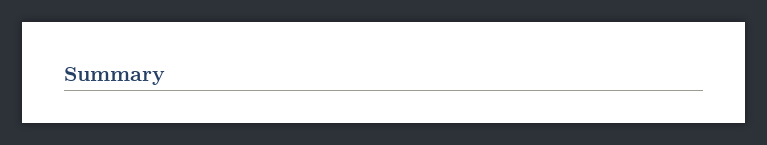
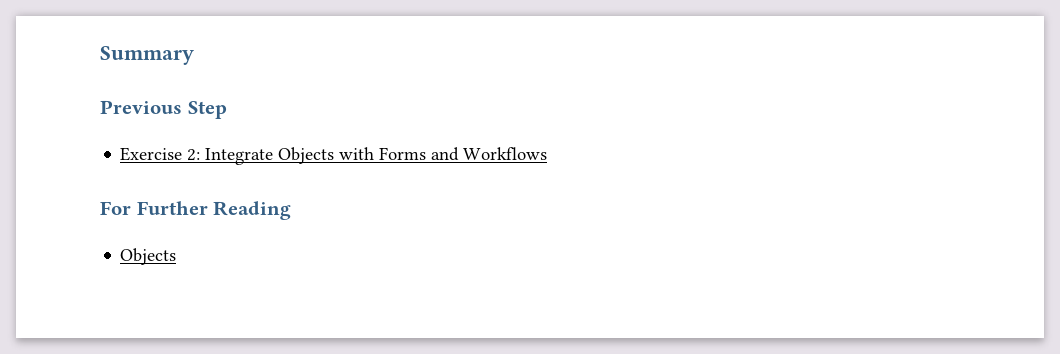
+ Previous Step
+ Exercise 2: Integrate Objects with Forms and Workflows
+ For Further Reading
+ Objects

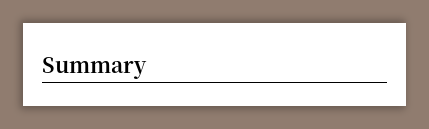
- Previous Step
- Exercise 2: Integrate Objects with Forms and Workflows
- For Further Reading
- Objects

